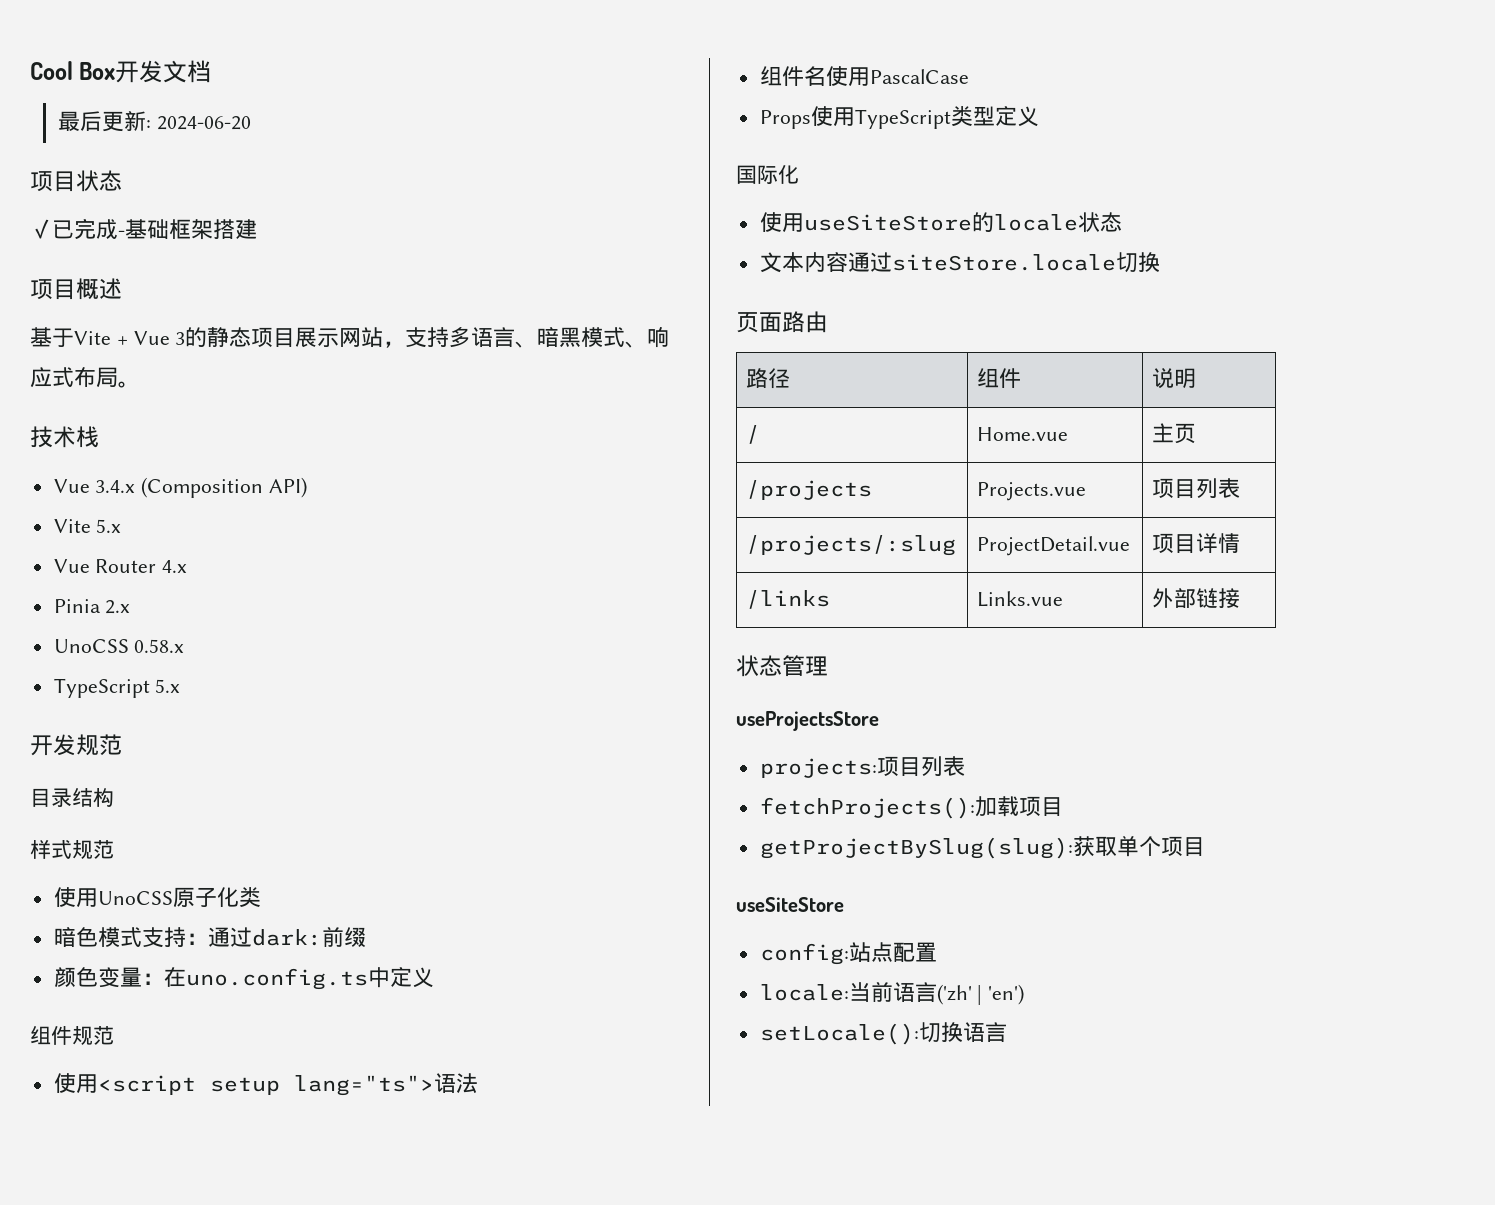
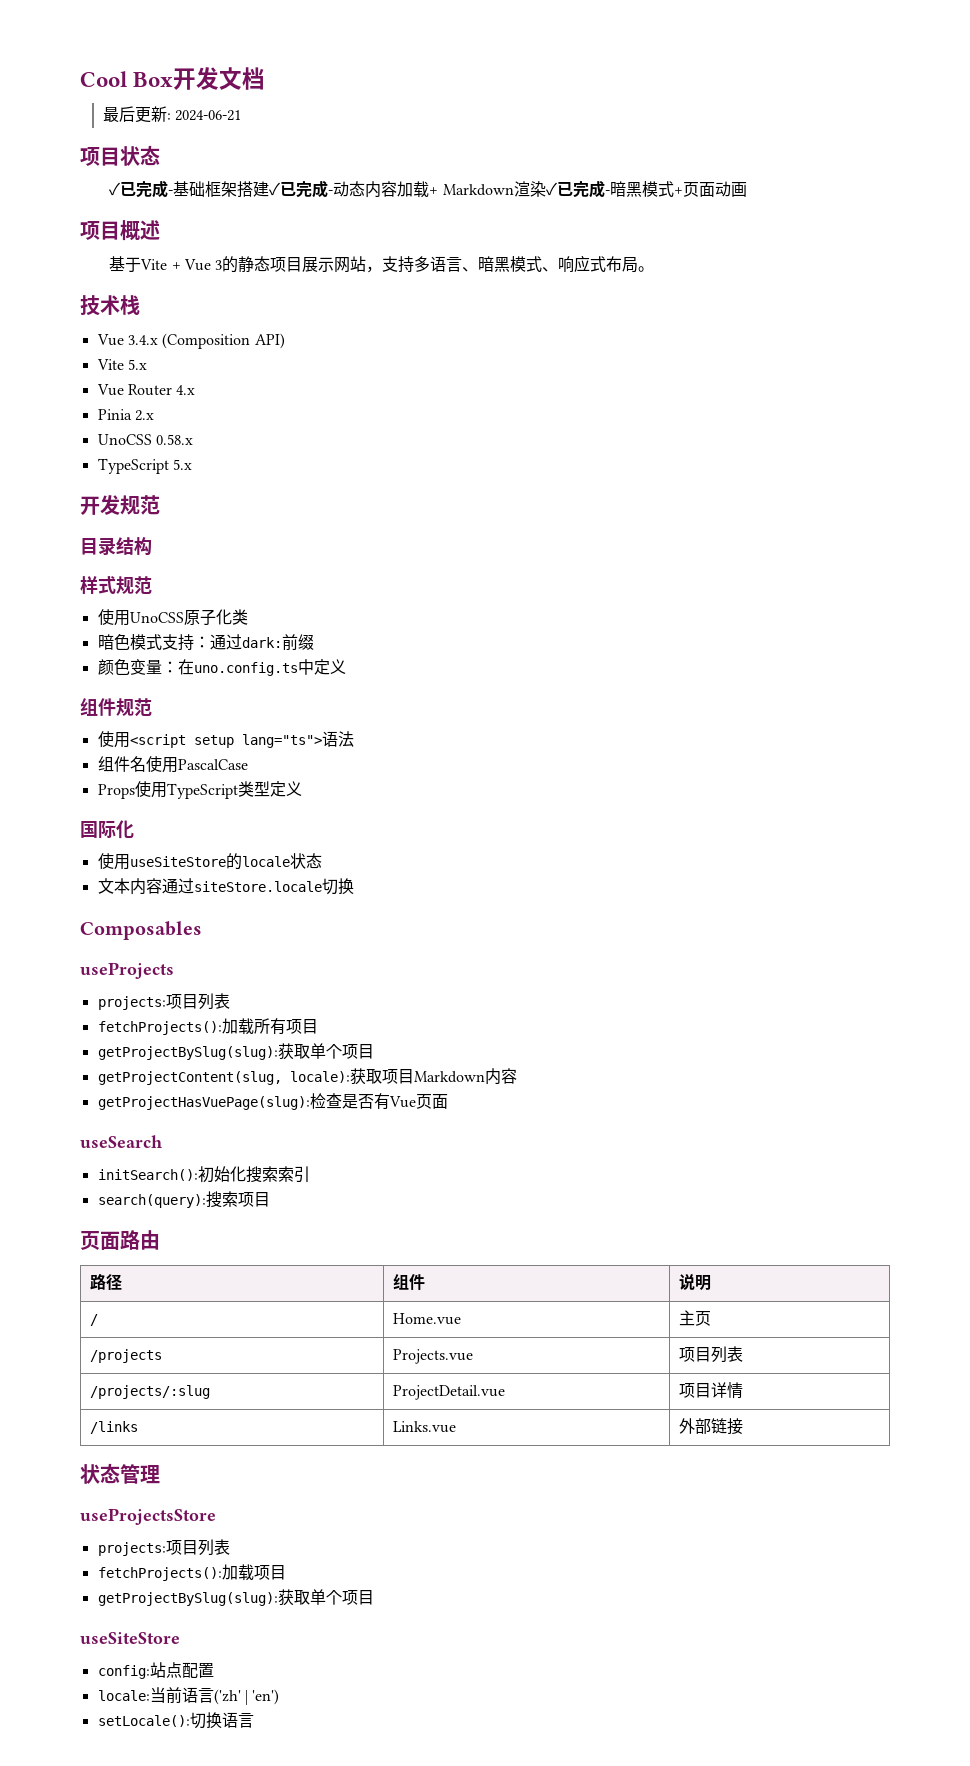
- 最后更新: 2024-06-20
+ 最后更新: 2024-06-21
- ✓已完成-基础框架搭建
+ ✓已完成-基础框架搭建✓已完成-动态内容加载+ Markdown渲染✓已完成-暗黑模式+页面动画
+ Composables
+ useProjects
+ projects:项目列表
+ fetchProjects():加载所有项目
+ getProjectBySlug(slug):获取单个项目
+ getProjectContent(slug, locale):获取项目Markdown内容
+ getProjectHasVuePage(slug):检查是否有Vue页面
+ useSearch
+ initSearch():初始化搜索索引
+ search(query):搜索项目

